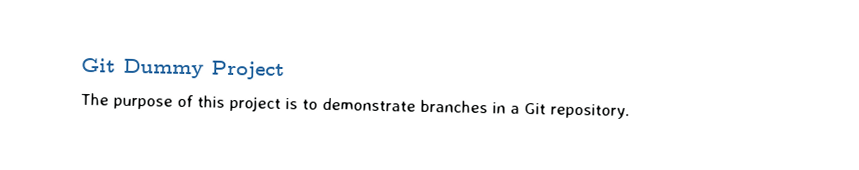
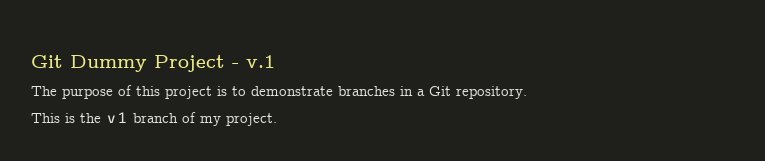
- Git Dummy Project
+ Git Dummy Project - v.1
+ This is the v1 branch of my project.

